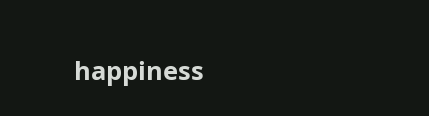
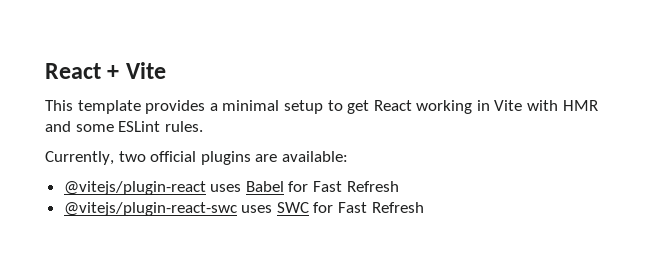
- happiness
+ React + Vite
+ This template provides a minimal setup to get React working in Vite with HMR and some ESLint rules.
+ Currently, two official plugins are available:
+ @vitejs/plugin-react uses Babel for Fast Refresh
+ @vitejs/plugin-react-swc uses SWC for Fast Refresh

